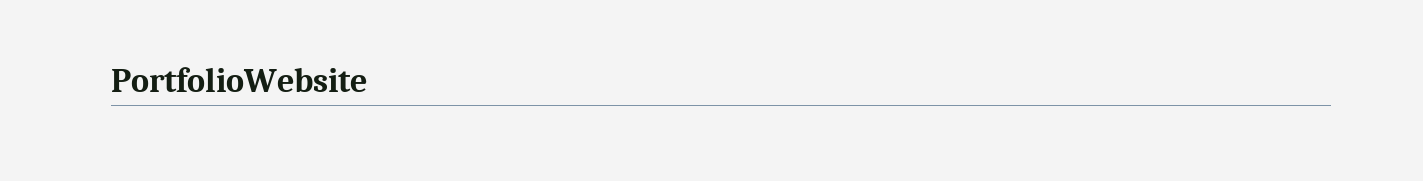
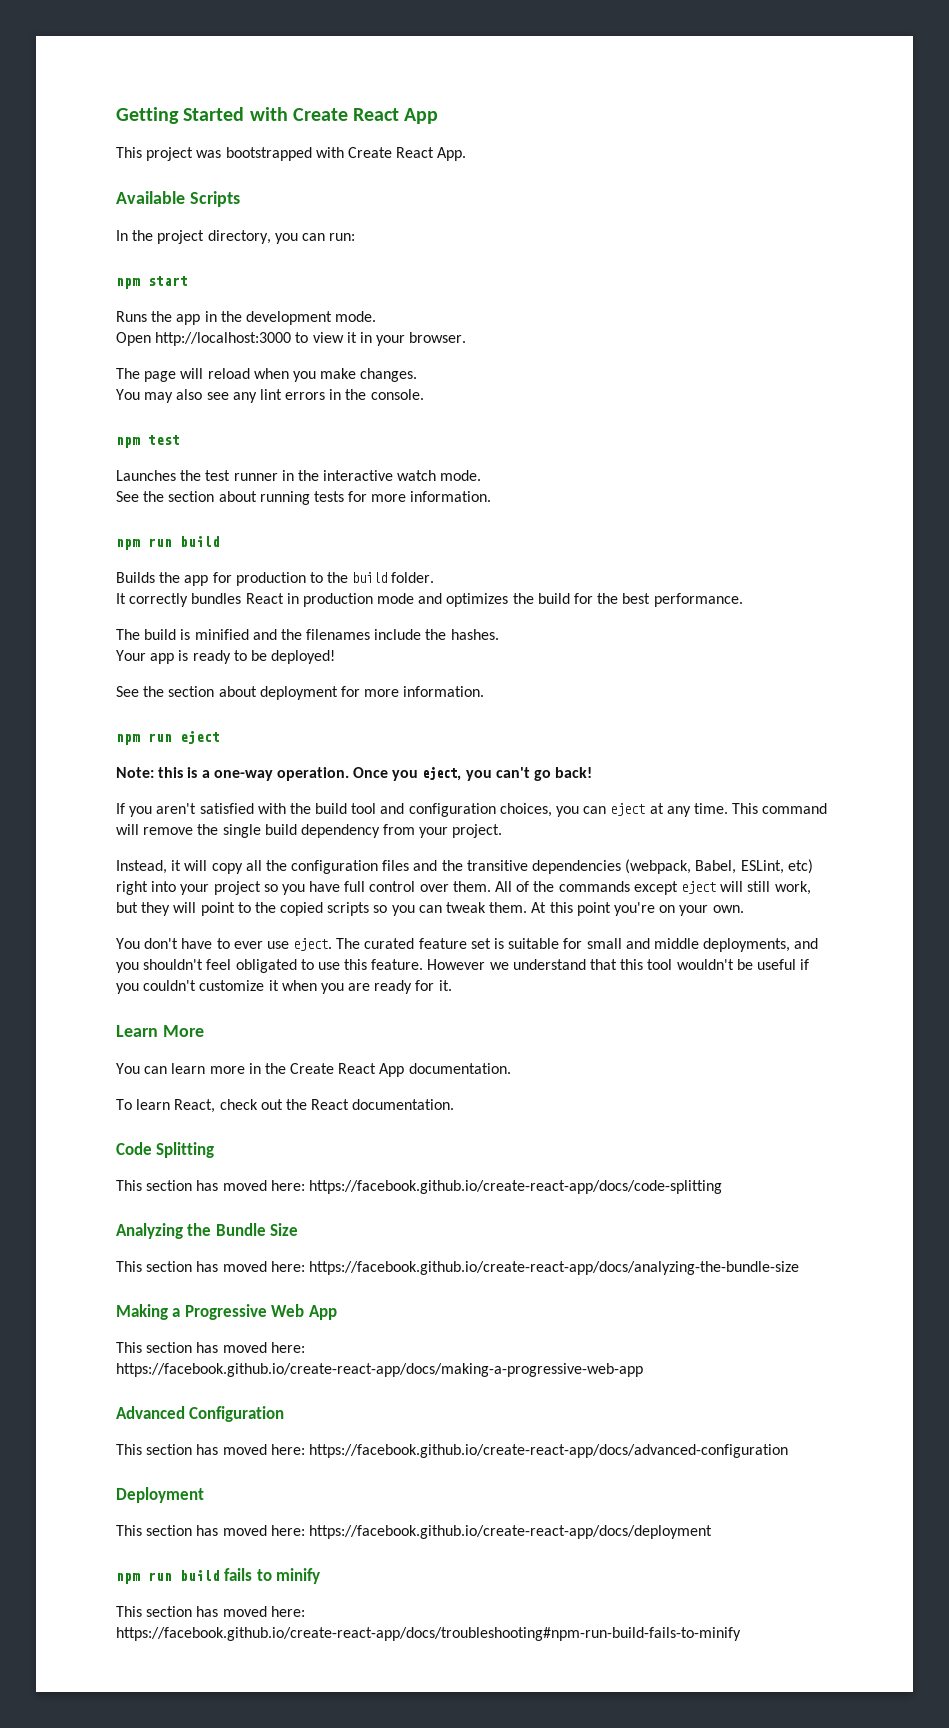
- PortfolioWebsite
+ Getting Started with Create React App
+ This project was bootstrapped with Create React App.
+ Available Scripts
+ In the project directory, you can run:
+ npm start
+ Runs the app in the development mode.
+ Open http://localhost:3000 to view it in your browser.
+ The page will reload when you make changes.
+ You may also see any lint errors in the console.
+ npm test
+ Launches the test runner in the interactive watch mode.
+ See the section about running tests for more information.
+ npm run build
+ Builds the app for production to the build folder.
+ It correctly bundles React in production mode and optimizes the build for the best performance.
+ The build is minified and the filenames include the hashes.
+ Your app is ready to be deployed!
+ See the section about deployment for more information.
+ npm run eject
+ Note: this is a one-way operation. Once you eject, you can't go back!
+ If you aren't satisfied with the build tool and configuration choices, you can eject at any time. This command will remove the single build dependency from your project.
+ Instead, it will copy all the configuration files and the transitive dependencies (webpack, Babel, ESLint, etc) right into your project so you have full control over them. All of the commands except eject will still work, but they will point to the copied scripts so you can tweak them. At this point you're on your own.
+ You don't have to ever use eject. The curated feature set is suitable for small and middle deployments, and you shouldn't feel obligated to use this feature. However we understand that this tool wouldn't be useful if you couldn't customize it when you are ready for it.
+ Learn More
+ You can learn more in the Create React App documentation.
+ To learn React, check out the React documentation.
+ Code Splitting
+ This section has moved here: https://facebook.github.io/create-react-app/docs/code-splitting
+ Analyzing the Bundle Size
+ This section has moved here: https://facebook.github.io/create-react-app/docs/analyzing-the-bundle-size
+ Making a Progressive Web App
+ This section has moved here: https://facebook.github.io/create-react-app/docs/making-a-progressive-web-app
+ Advanced Configuration
+ This section has moved here: https://facebook.github.io/create-react-app/docs/advanced-configuration
+ Deployment
+ This section has moved here: https://facebook.github.io/create-react-app/docs/deployment
+ npm run build fails to minify
+ This section has moved here: https://facebook.github.io/create-react-app/docs/troubleshooting#npm-run-build-fails-to-minify

